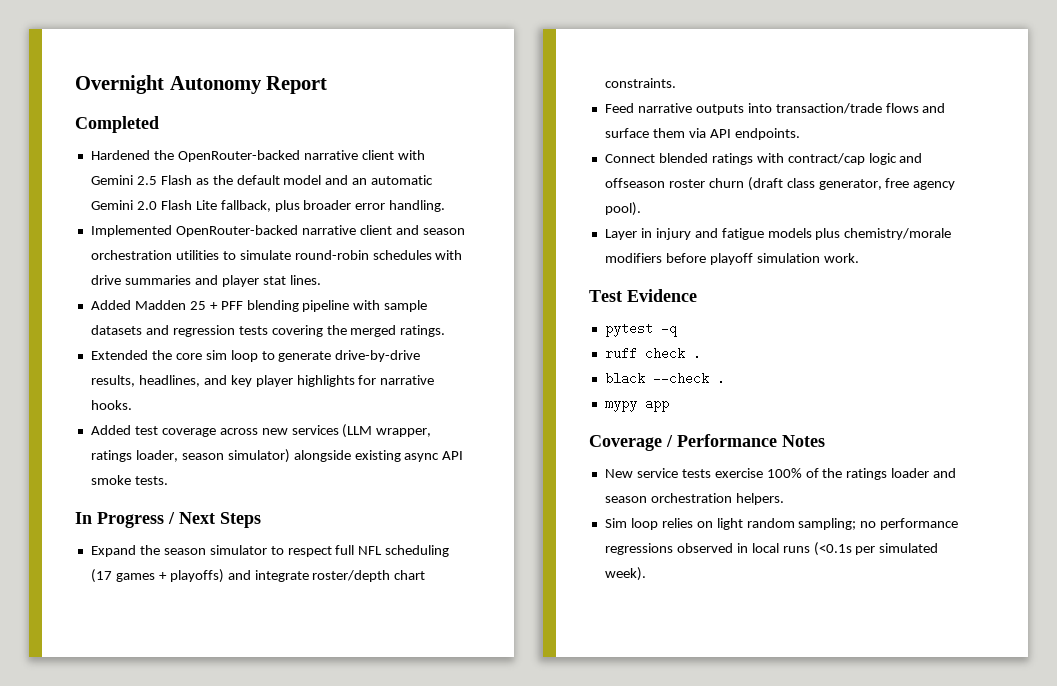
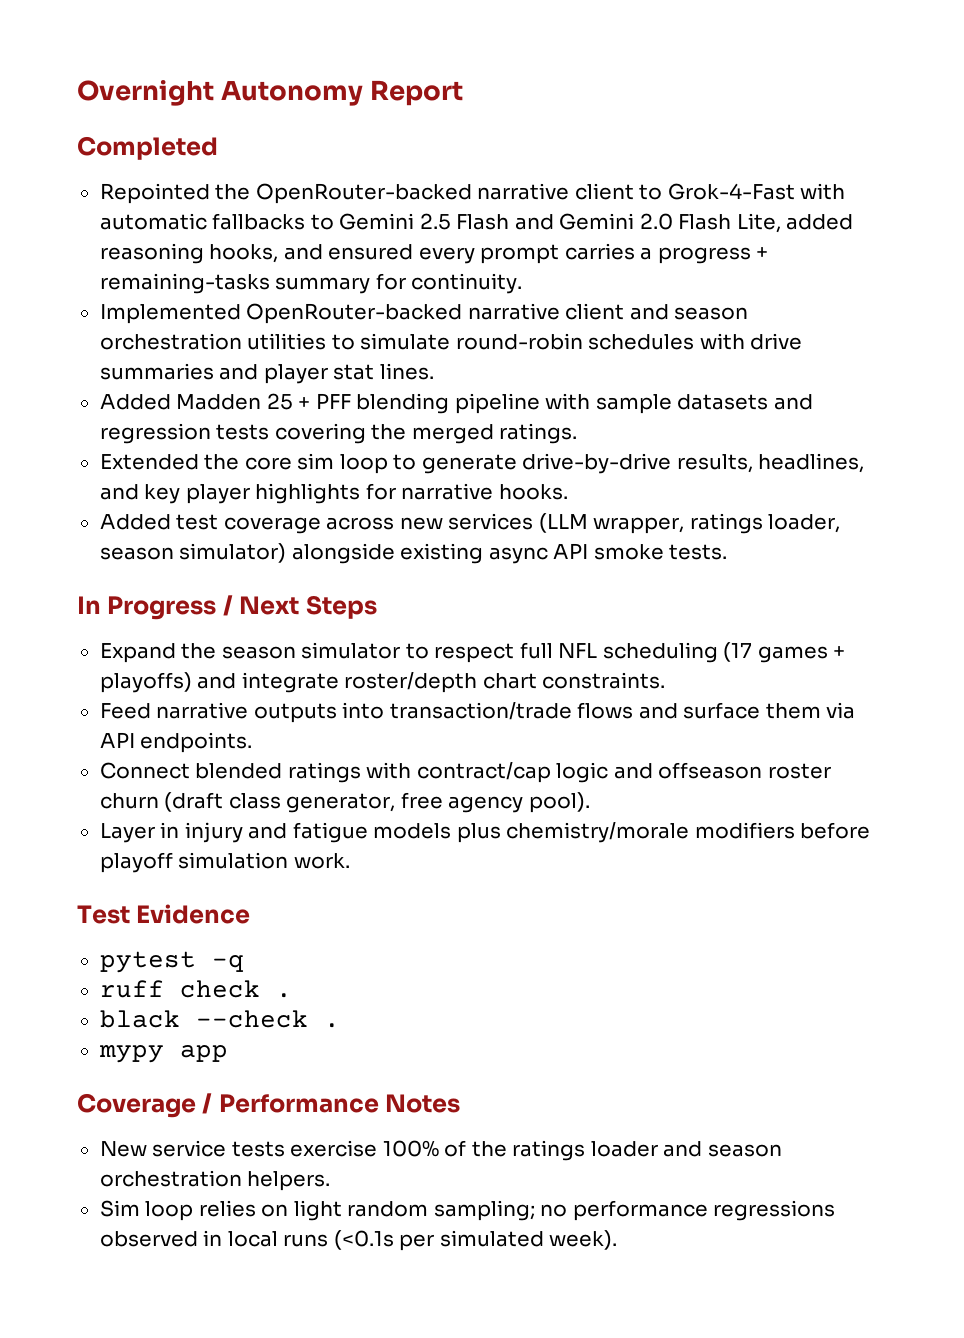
- Hardened the OpenRouter-backed narrative client with Gemini 2.5 Flash as the default model and an automatic Gemini 2.0 Flash Lite fallback, plus broader error handling.
+ Repointed the OpenRouter-backed narrative client to Grok-4-Fast with automatic fallbacks to Gemini 2.5 Flash and Gemini 2.0 Flash Lite, added reasoning hooks, and ensured every prompt carries a progress + remaining-tasks summary for continuity.

